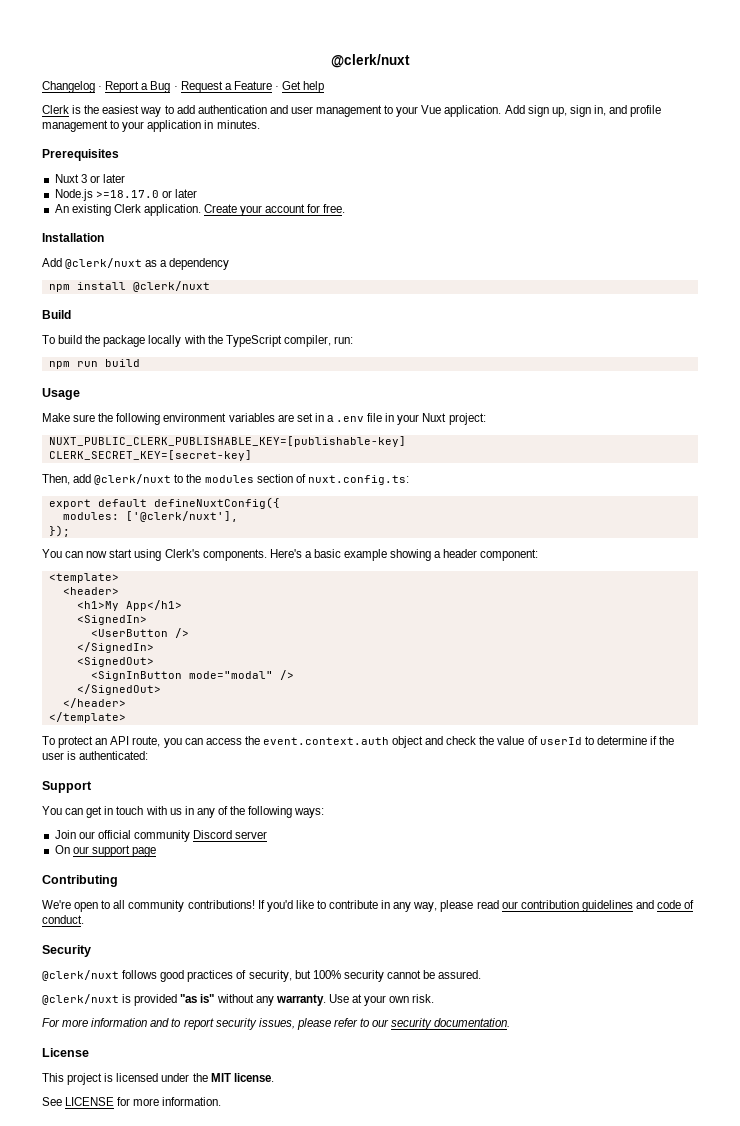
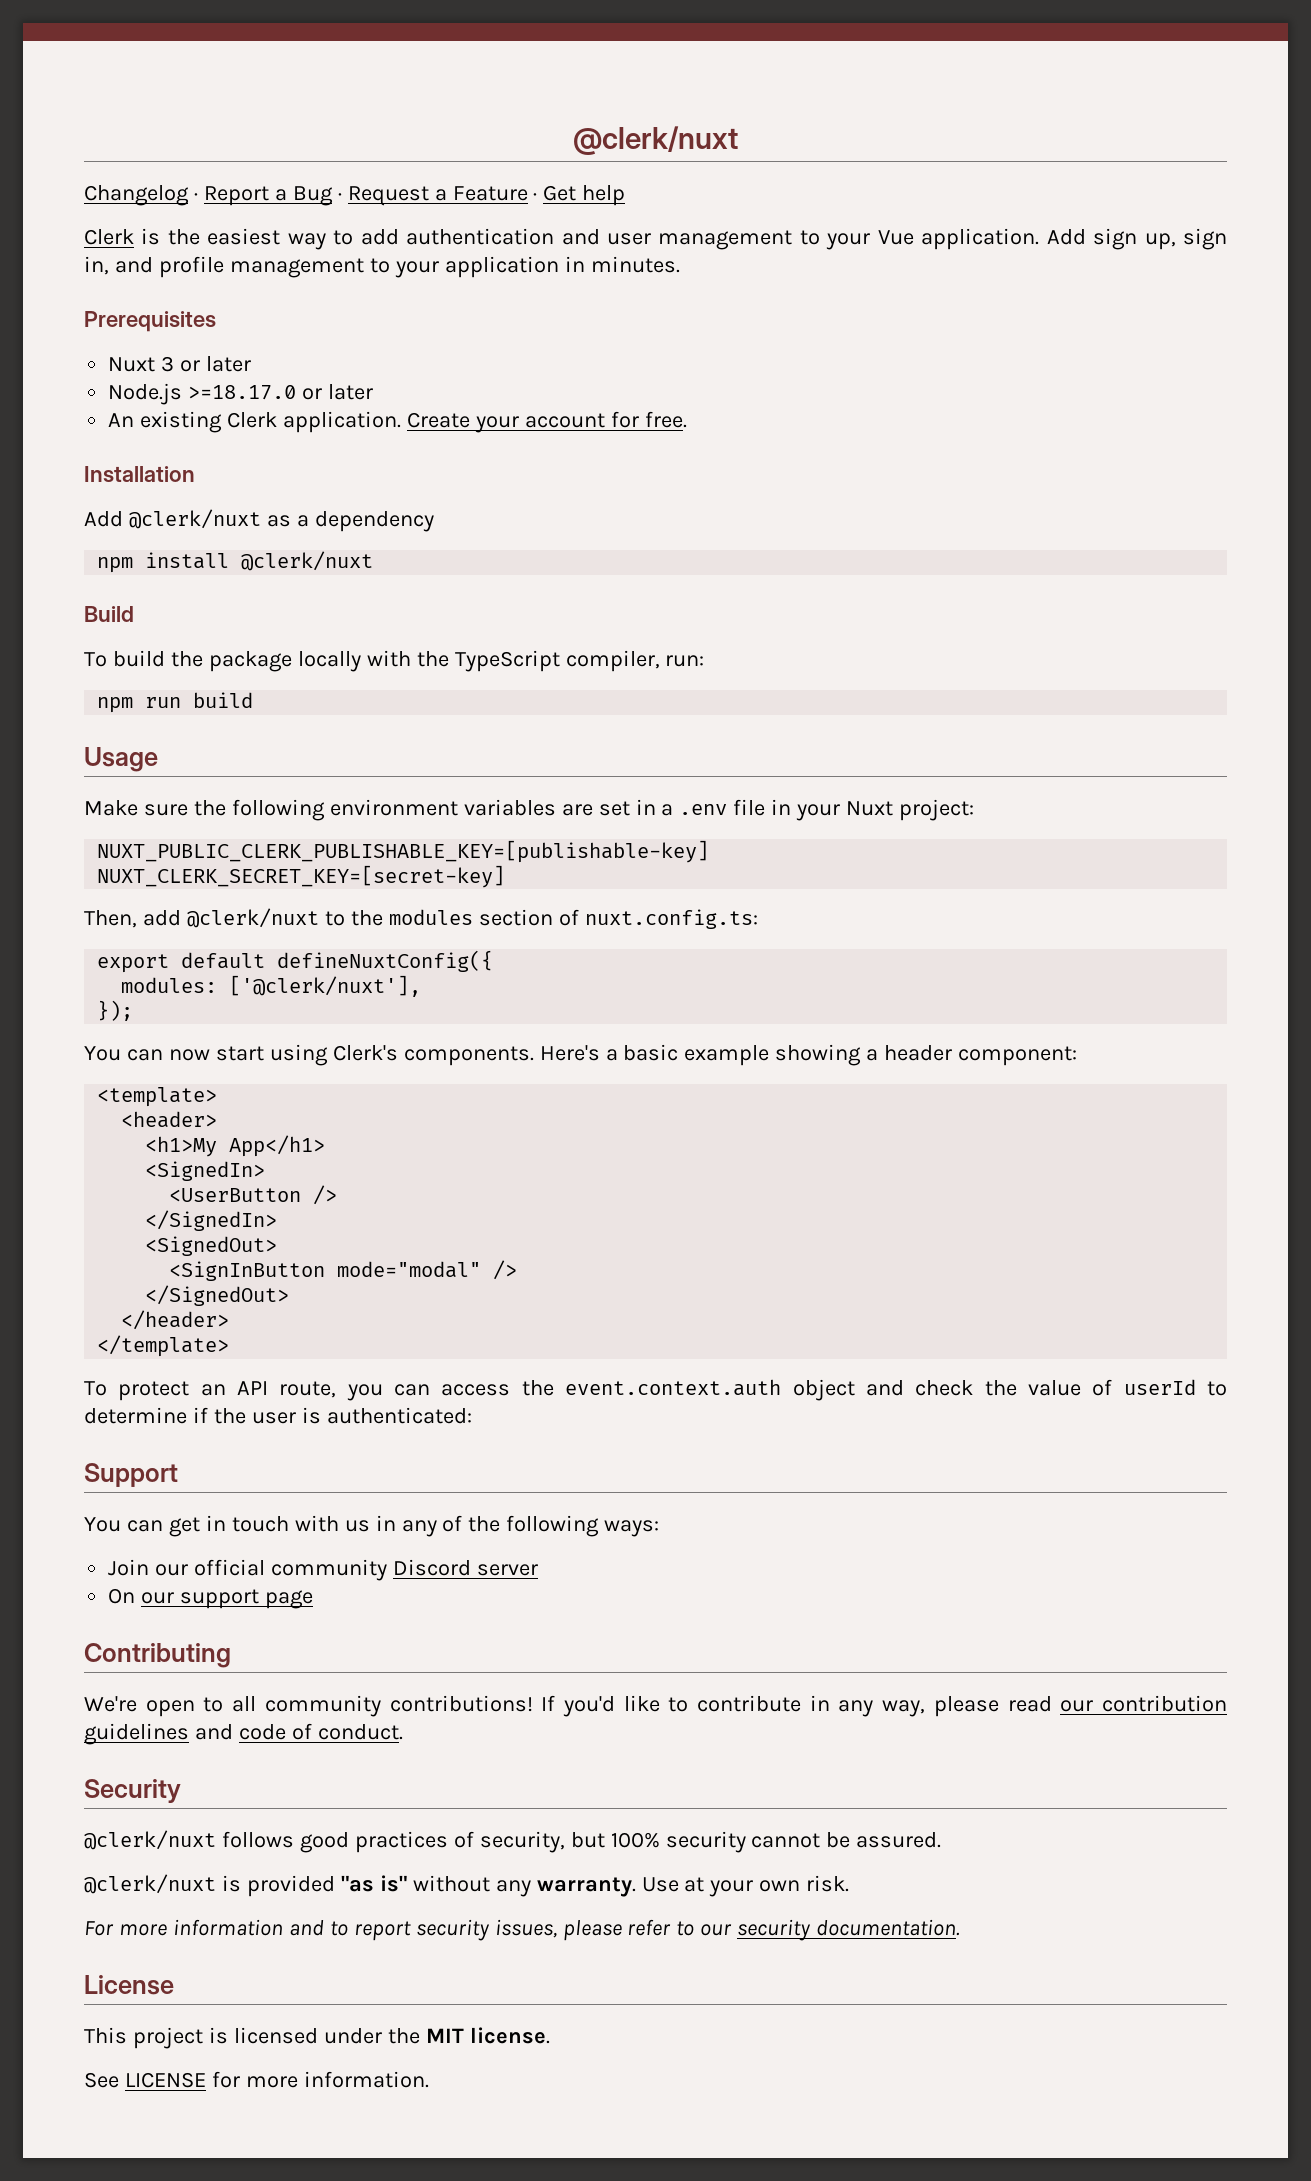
- CLERK_SECRET_KEY=[secret-key]
+ NUXT_CLERK_SECRET_KEY=[secret-key]

